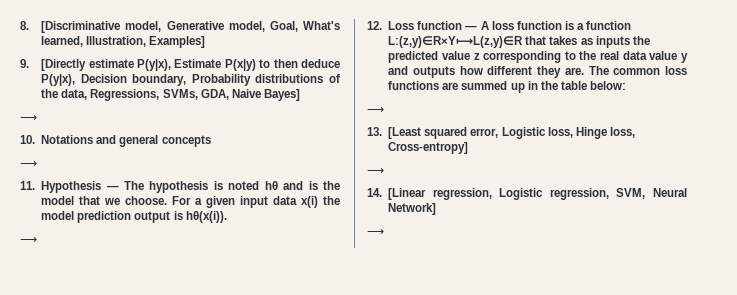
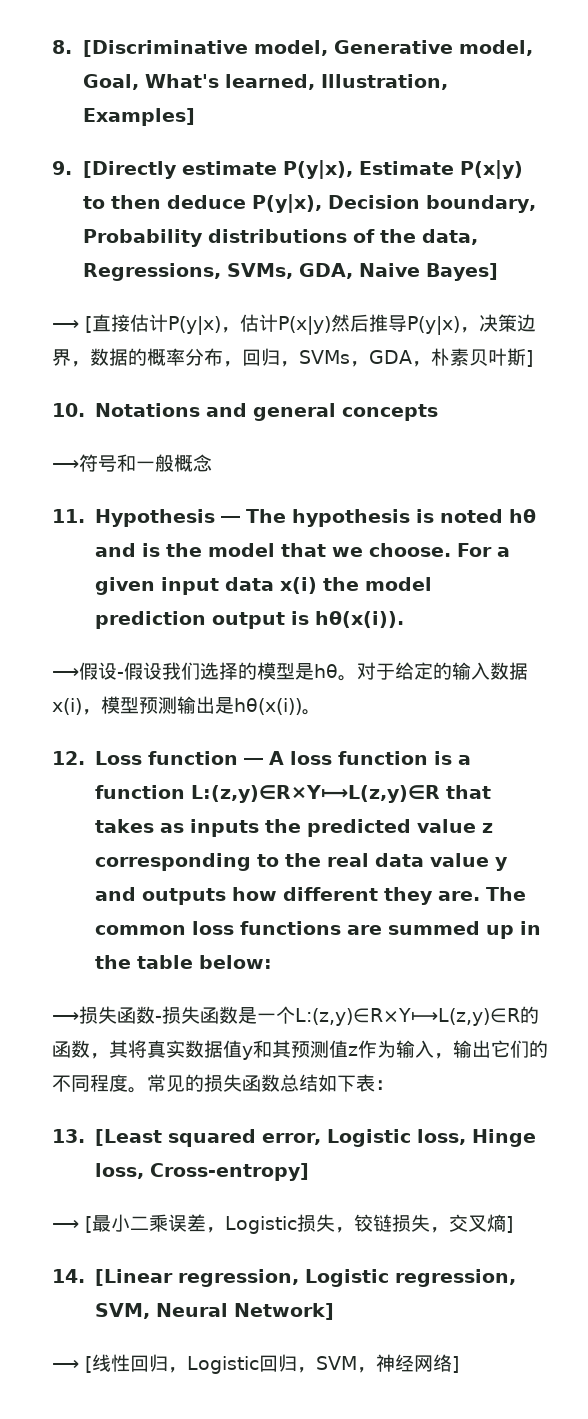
  9. [Directly estimate P(y|x), Estimate P(x|y) to then deduce P(y|x), Decision boundary, Probability distributions of the data, Regressions, SVMs, GDA, Naive Bayes]
- ⟶
+ ⟶ [直接估计P(y|x)，估计P(x|y)然后推导P(y|x)，决策边界，数据的概率分布，回归，SVMs，GDA，朴素贝叶斯]
  10. Notations and general concepts
- ⟶
+ ⟶符号和一般概念
  For a given input data x(i) the model prediction output is hθ(x(i)).
- ⟶
+ ⟶假设-假设我们选择的模型是hθ。对于给定的输入数据x(i)，模型预测输出是hθ(x(i))。
  The common loss functions are summed up in the table below:
- ⟶
+ ⟶损失函数-损失函数是一个L:(z,y)∈R×Y⟼L(z,y)∈R的函数，其将真实数据值y和其预测值z作为输入，输出它们的不同程度。常见的损失函数总结如下表：
  13. [Least squared error, Logistic loss, Hinge loss, Cross-entropy]
- ⟶
+ ⟶ [最小二乘误差，Logistic损失，铰链损失，交叉熵]
  14. [Linear regression, Logistic regression, SVM, Neural Network]
- ⟶
+ ⟶ [线性回归，Logistic回归，SVM，神经网络]

